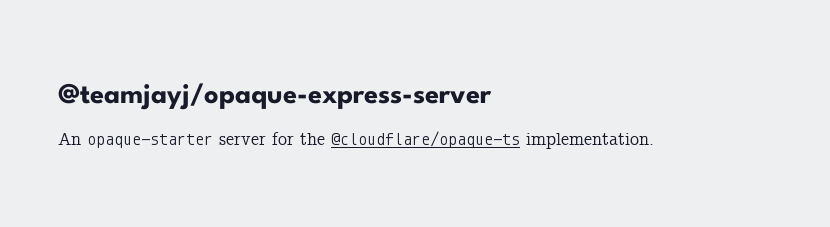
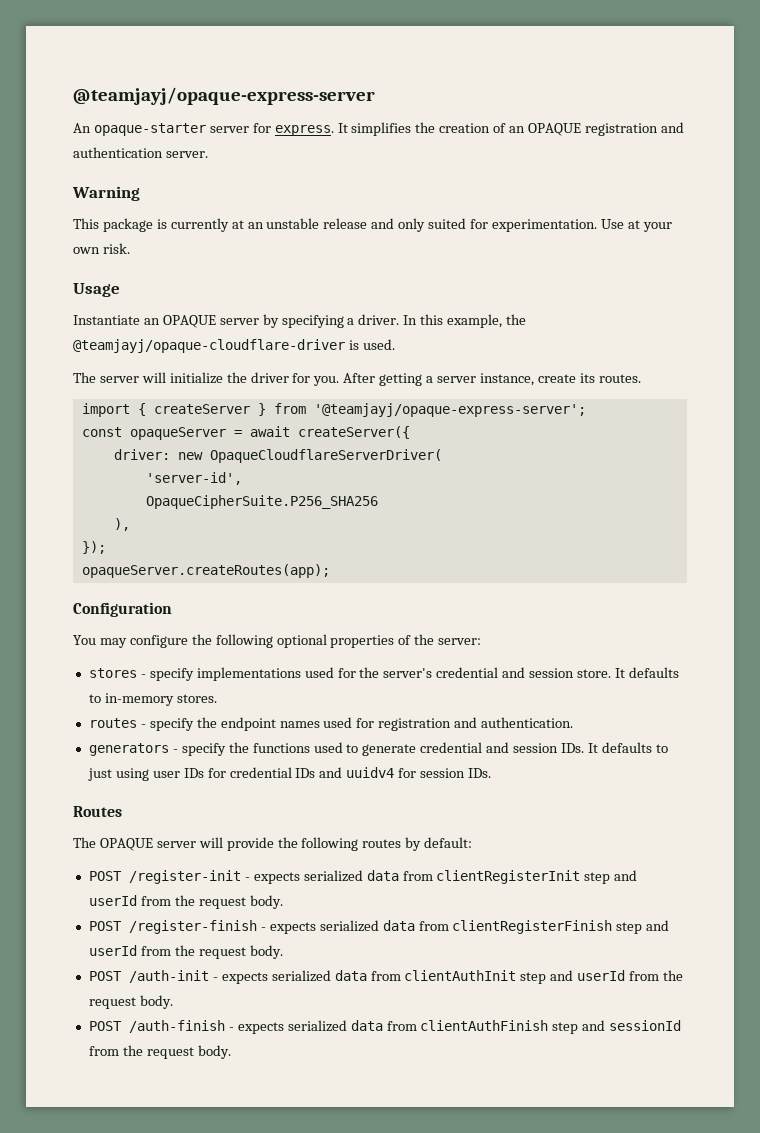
- An opaque-starter server for the @cloudflare/opaque-ts implementation.
+ An opaque-starter server for express. It simplifies the creation of an OPAQUE registration and authentication server.
+ Warning
+ This package is currently at an unstable release and only suited for experimentation. Use at your own risk.
+ Usage
+ Instantiate an OPAQUE server by specifying a driver. In this example, the @teamjayj/opaque-cloudflare-driver is used.
+ The server will initialize the driver for you. After getting a server instance, create its routes.
+ import { createServer } from '@teamjayj/opaque-express-server';
+ const opaqueServer = await createServer({
+ driver: new OpaqueCloudflareServerDriver(
+ 'server-id',
+ OpaqueCipherSuite.P256_SHA256
+ ),
+ });
+ opaqueServer.createRoutes(app);
+ Configuration
+ You may configure the following optional properties of the server:
+ stores - specify implementations used for the server's credential and session store. It defaults to in-memory stores.
+ routes - specify the endpoint names used for registration and authentication.
+ generators - specify the functions used to generate credential and session IDs. It defaults to just using user IDs for credential IDs and uuidv4 for session IDs.
+ Routes
+ The OPAQUE server will provide the following routes by default:
+ POST /register-init - expects serialized data from clientRegisterInit step and userId from the request body.
+ POST /register-finish - expects serialized data from clientRegisterFinish step and userId from the request body.
+ POST /auth-init - expects serialized data from clientAuthInit step and userId from the request body.
+ POST /auth-finish - expects serialized data from clientAuthFinish step and sessionId from the request body.

